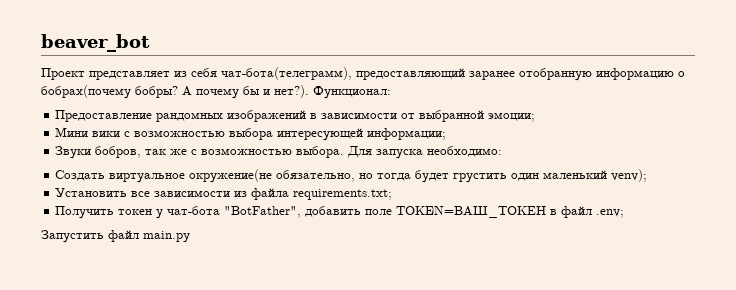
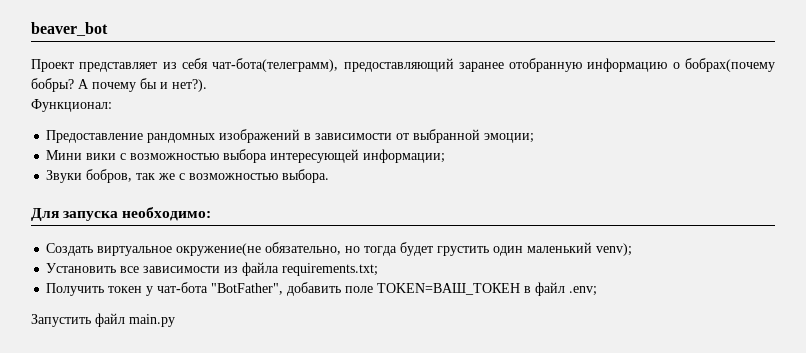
- А почему бы и нет?). Функционал:
+ А почему бы и нет?).
+ Функционал:
- Звуки бобров, так же с возможностью выбора. Для запуска необходимо:
+ Звуки бобров, так же с возможностью выбора.
+ Для запуска необходимо:

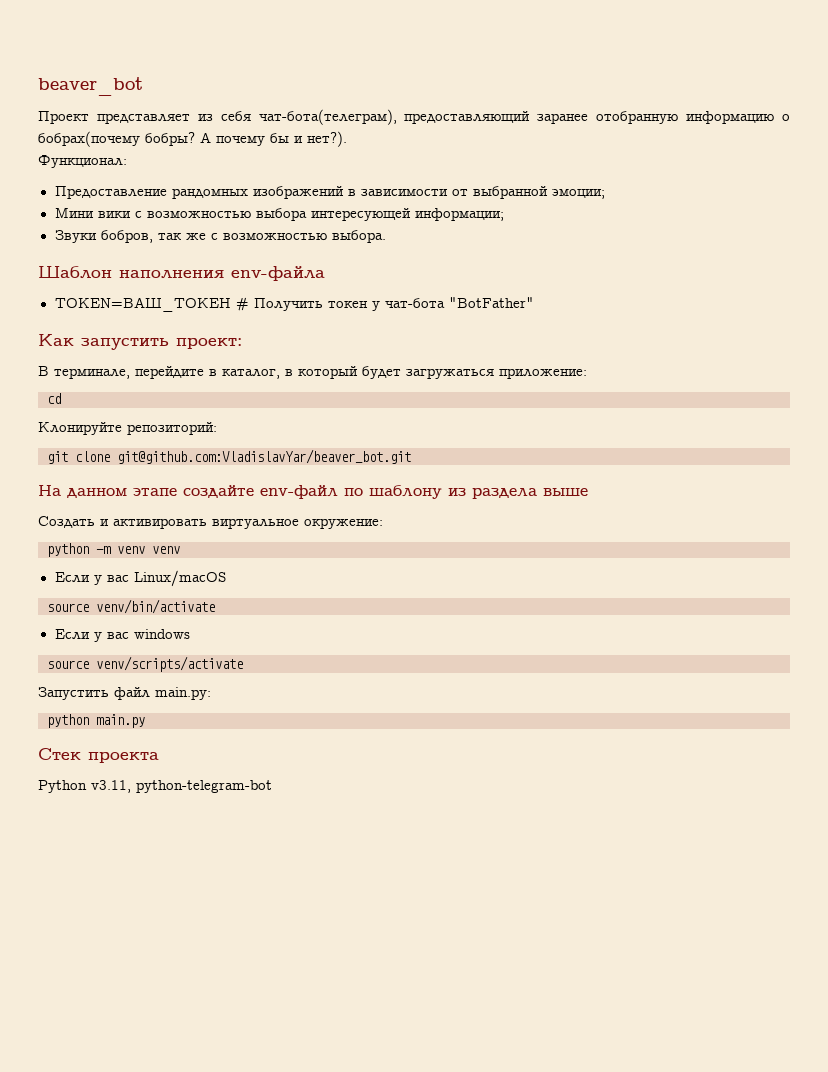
- Проект представляет из себя чат-бота(телеграмм), предоставляющий заранее отобранную информацию о бобрах(почему бобры?
+ Проект представляет из себя чат-бота(телеграм), предоставляющий заранее отобранную информацию о бобрах(почему бобры?
- Для запуска необходимо:
- Создать виртуальное окружение(не обязательно, но тогда будет грустить один маленький venv);
- Установить все зависимости из файла requirements.txt;
- Получить токен у чат-бота "BotFather", добавить поле TOKEN=ВАШ_ТОКЕН в файл .env;
+ Шаблон наполнения env-файла
+ TOKEN=ВАШ_ТОКЕН # Получить токен у чат-бота "BotFather"
+ Как запустить проект:
+ В терминале, перейдите в каталог, в который будет загружаться приложение:
+ cd
+ Клонируйте репозиторий:
+ git clone git@github.com:VladislavYar/beaver_bot.git
+ На данном этапе создайте env-файл по шаблону из раздела выше
+ Cоздать и активировать виртуальное окружение:
+ python -m venv venv
+ Если у вас Linux/macOS
+ source venv/bin/activate
+ Если у вас windows
+ source venv/scripts/activate
- Запустить файл main.py
+ Запустить файл main.py:
+ python main.py
+ Cтек проекта
+ Python v3.11, python-telegram-bot

